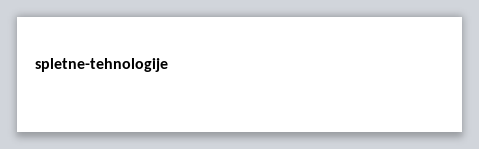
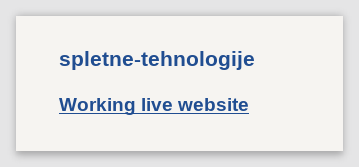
+ Working live website

